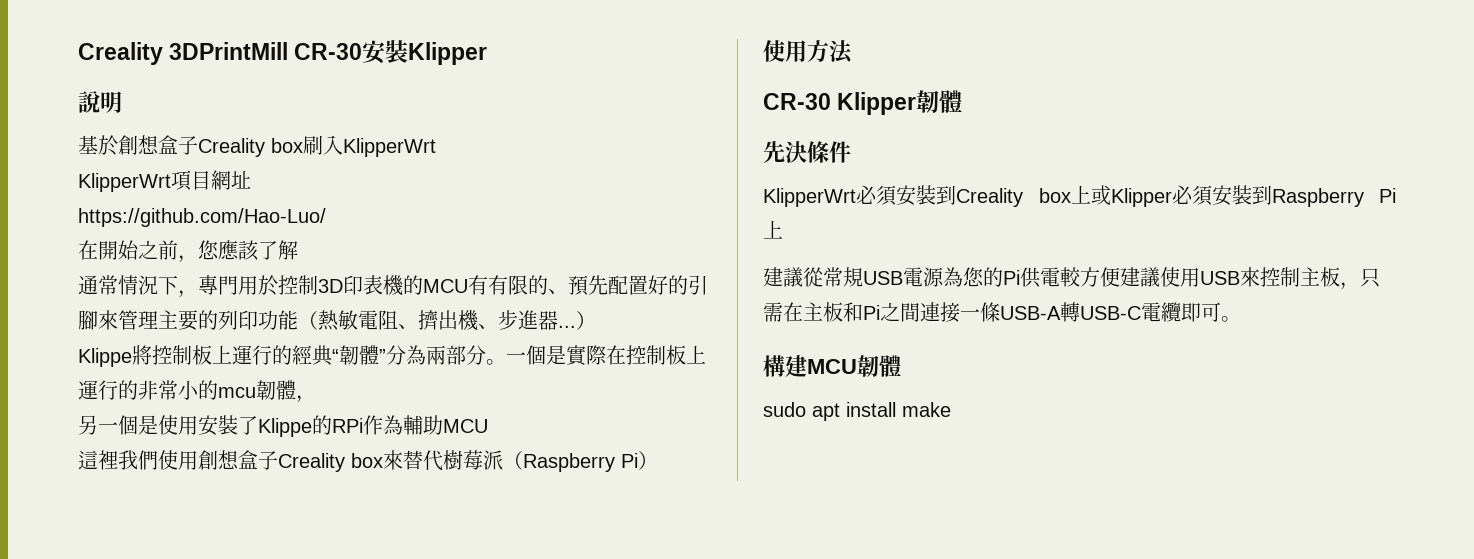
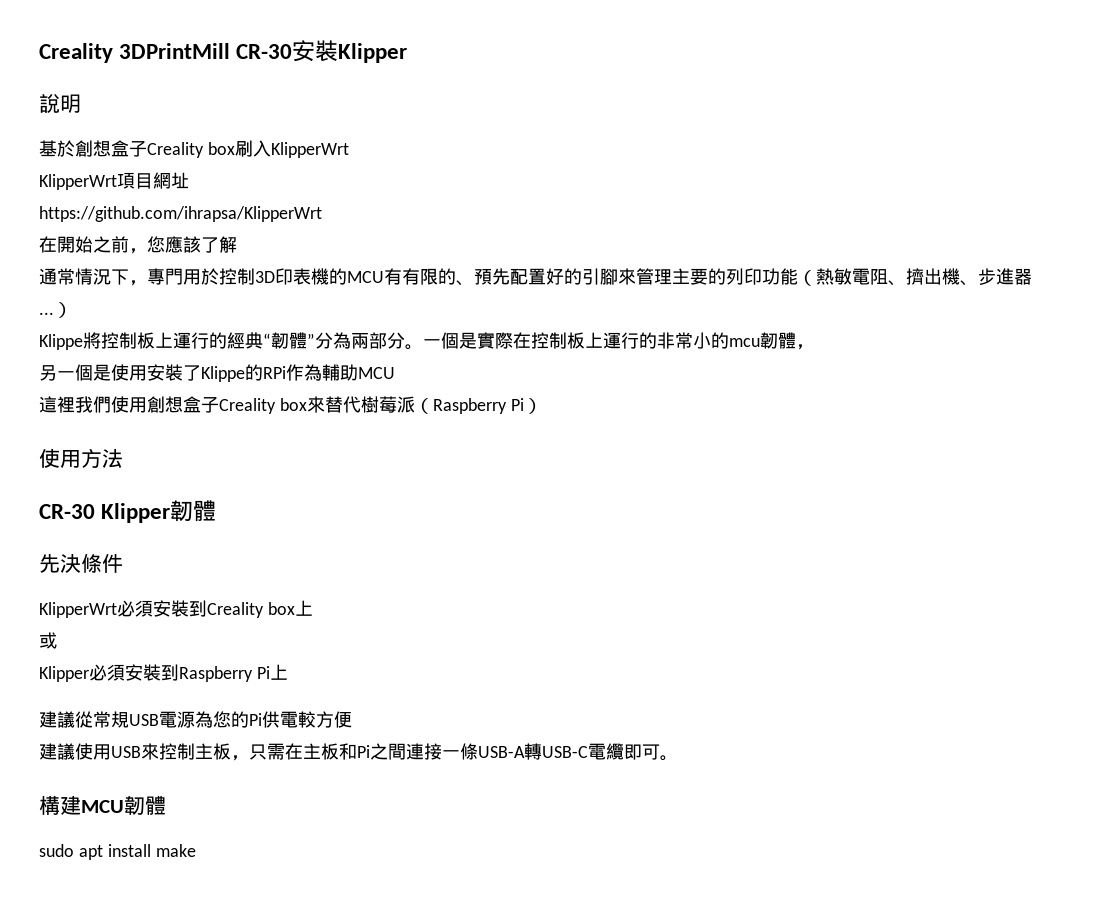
- https://github.com/Hao-Luo/
+ https://github.com/ihrapsa/KlipperWrt
- KlipperWrt必須安裝到Creality box上或Klipper必須安裝到Raspberry Pi上
+ KlipperWrt必須安裝到Creality box上
+ 或
+ Klipper必須安裝到Raspberry Pi上
- 建議從常規USB電源為您的Pi供電較方便建議使用USB來控制主板，只需在主板和Pi之間連接一條USB-A轉USB-C電纜即可。
+ 建議從常規USB電源為您的Pi供電較方便
+ 建議使用USB來控制主板，只需在主板和Pi之間連接一條USB-A轉USB-C電纜即可。

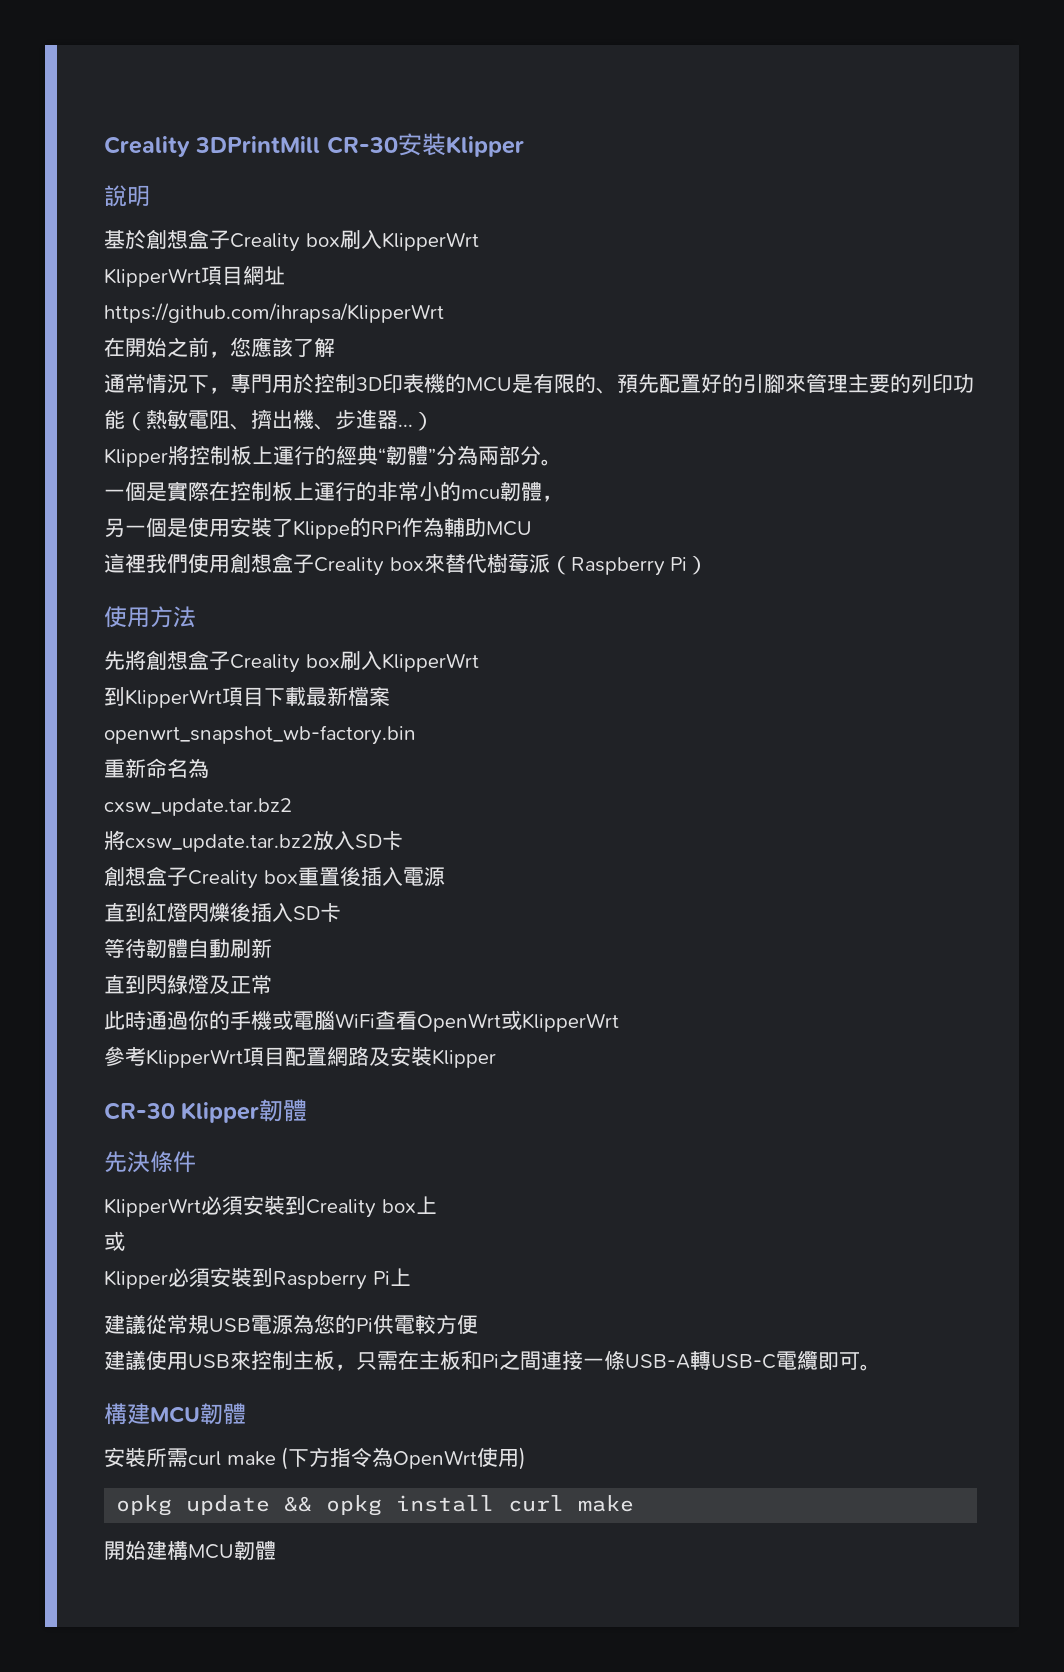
- 通常情況下，專門用於控制3D印表機的MCU有有限的、預先配置好的引腳來管理主要的列印功能（熱敏電阻、擠出機、步進器...）
+ 通常情況下，專門用於控制3D印表機的MCU是有限的、預先配置好的引腳來管理主要的列印功能（熱敏電阻、擠出機、步進器...）
- Klippe將控制板上運行的經典“韌體”分為兩部分。一個是實際在控制板上運行的非常小的mcu韌體，
+ Klipper將控制板上運行的經典“韌體”分為兩部分。
+ 一個是實際在控制板上運行的非常小的mcu韌體，
+ 先將創想盒子Creality box刷入KlipperWrt
+ 到KlipperWrt項目下載最新檔案
+ openwrt_snapshot_wb-factory.bin
+ 重新命名為
+ cxsw_update.tar.bz2
+ 將cxsw_update.tar.bz2放入SD卡
+ 創想盒子Creality box重置後插入電源
+ 直到紅燈閃爍後插入SD卡
+ 等待韌體自動刷新
+ 直到閃綠燈及正常
+ 此時通過你的手機或電腦WiFi查看OpenWrt或KlipperWrt
+ 參考KlipperWrt項目配置網路及安裝Klipper
- sudo apt install make
+ 安裝所需curl make (下方指令為OpenWrt使用)
+ opkg update && opkg install curl make
+ 開始建構MCU韌體

